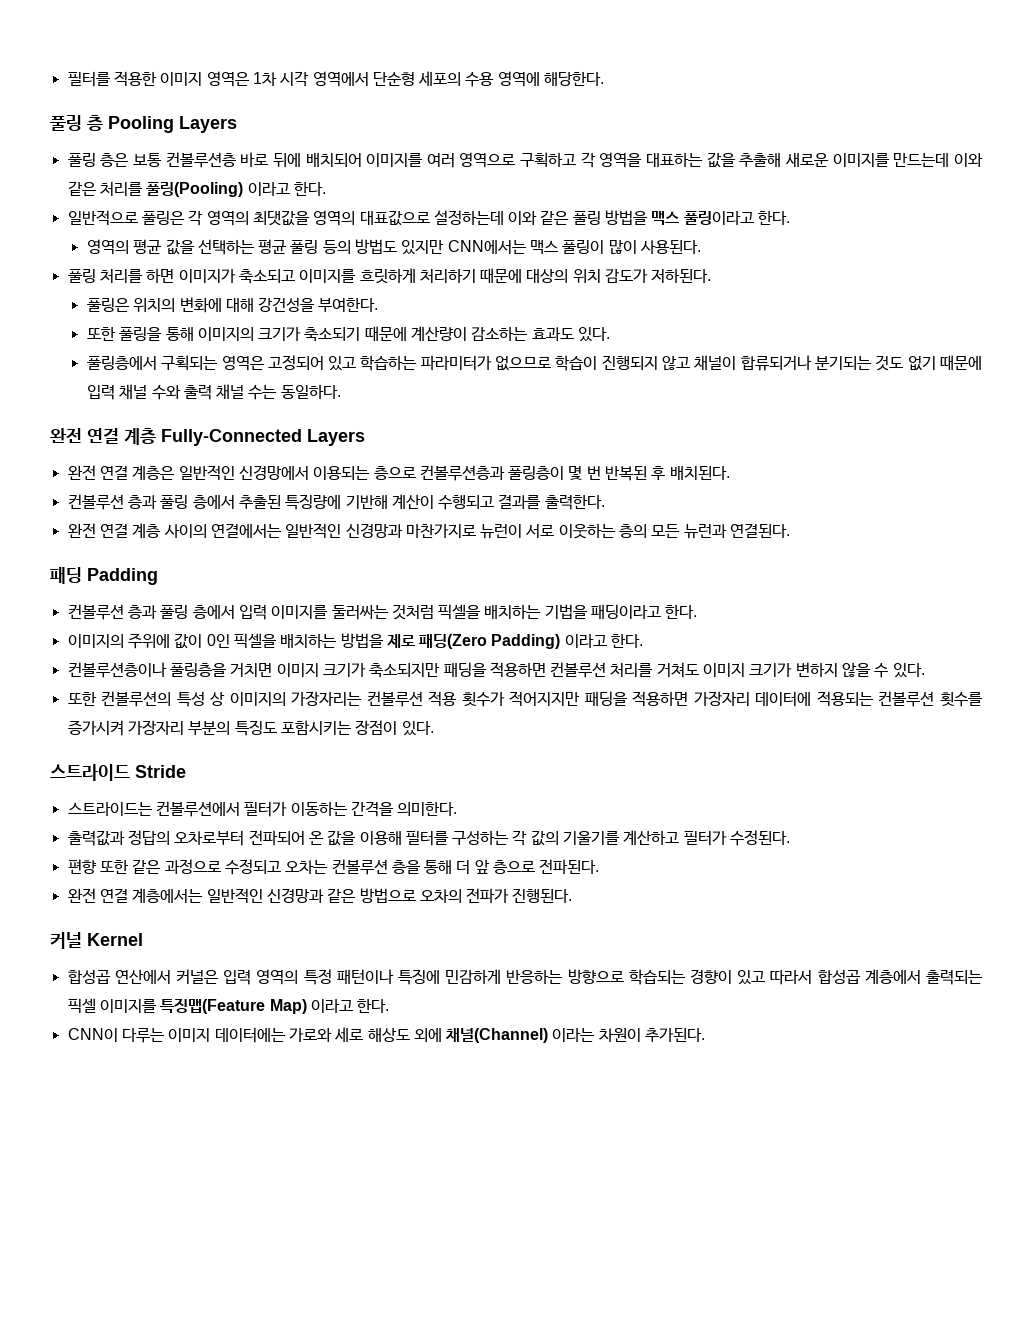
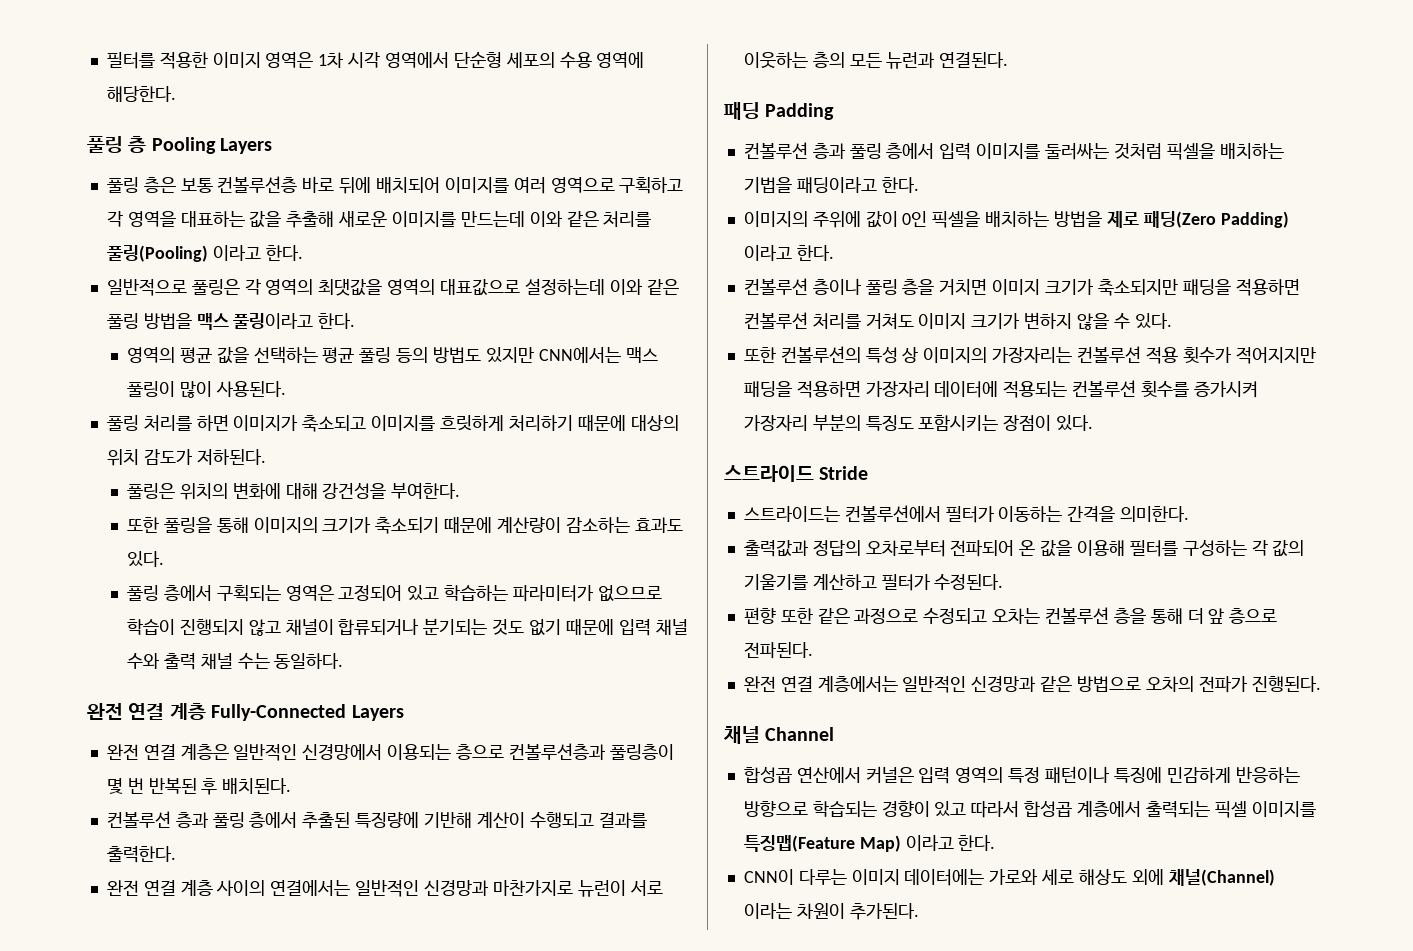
- 풀링층에서 구획되는 영역은 고정되어 있고 학습하는 파라미터가 없으므로 학습이 진행되지 않고 채널이 합류되거나 분기되는 것도 없기 때문에 입력 채널 수와 출력 채널 수는 동일하다.
+ 풀링 층에서 구획되는 영역은 고정되어 있고 학습하는 파라미터가 없으므로 학습이 진행되지 않고 채널이 합류되거나 분기되는 것도 없기 때문에 입력 채널 수와 출력 채널 수는 동일하다.
- 컨볼루션층이나 풀링층을 거치면 이미지 크기가 축소되지만 패딩을 적용하면 컨볼루션 처리를 거쳐도 이미지 크기가 변하지 않을 수 있다.
+ 컨볼루션 층이나 풀링 층을 거치면 이미지 크기가 축소되지만 패딩을 적용하면 컨볼루션 처리를 거쳐도 이미지 크기가 변하지 않을 수 있다.
- 커널 Kernel
+ 채널 Channel

